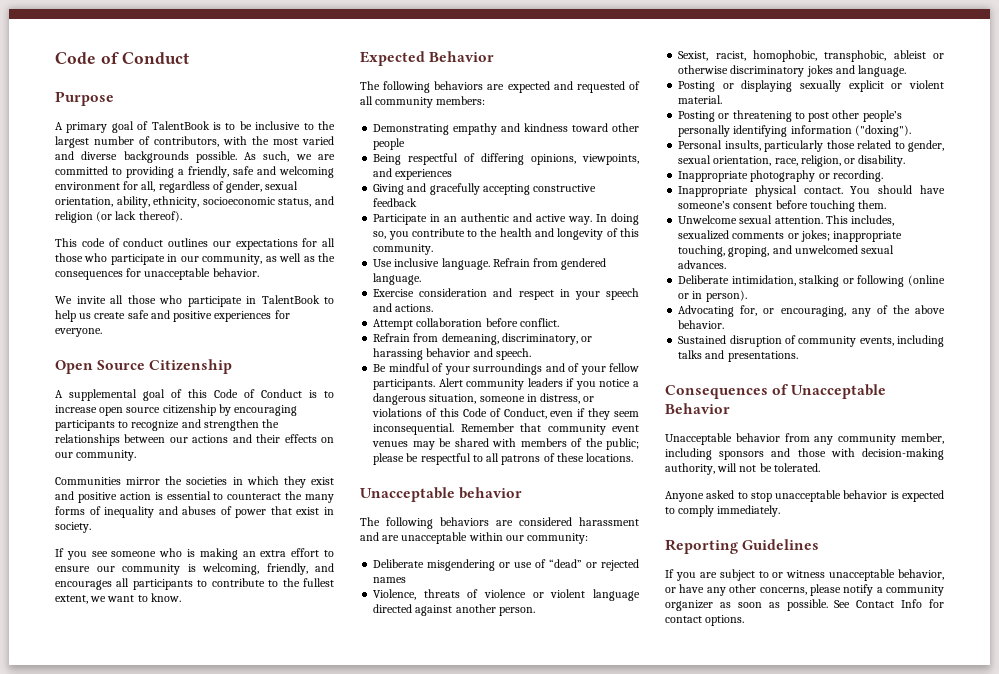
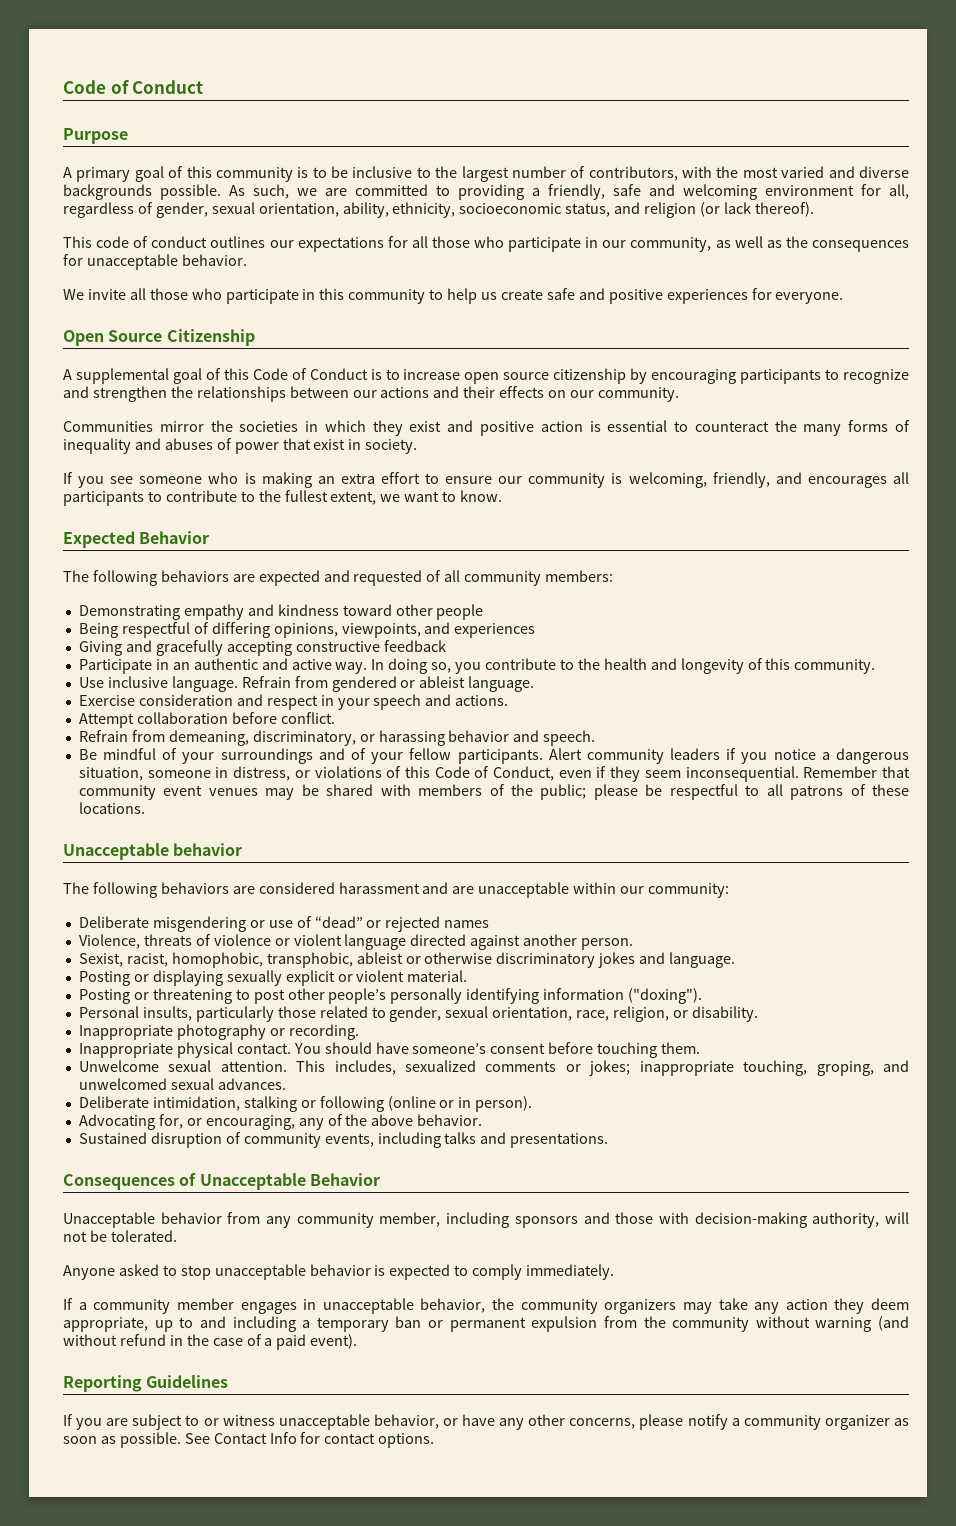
- A primary goal of TalentBook is to be inclusive to the largest number of contributors, with the most varied and diverse backgrounds possible.
+ A primary goal of this community is to be inclusive to the largest number of contributors, with the most varied and diverse backgrounds possible.
- We invite all those who participate in TalentBook to help us create safe and positive experiences for everyone.
+ We invite all those who participate in this community to help us create safe and positive experiences for everyone.
- Refrain from gendered language.
+ Refrain from gendered or ableist language.
+ If a community member engages in unacceptable behavior, the community organizers may take any action they deem appropriate, up to and including a temporary ban or permanent expulsion from the community without warning (and without refund in the case of a paid event).

